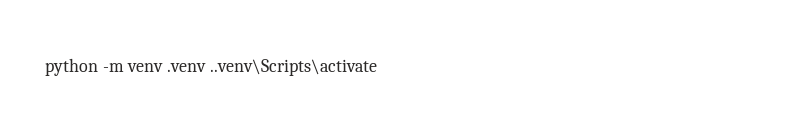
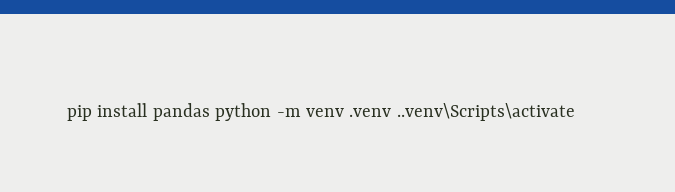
- python -m venv .venv ..venv\Scripts\activate
+ pip install pandas python -m venv .venv ..venv\Scripts\activate

